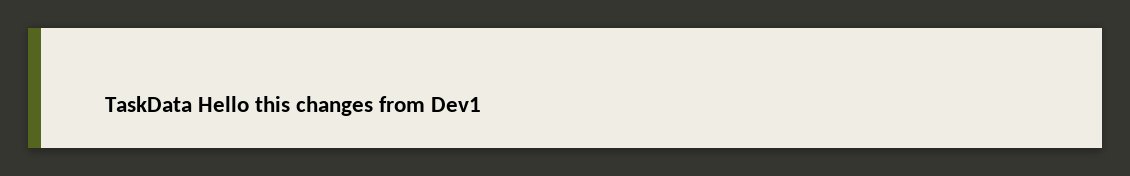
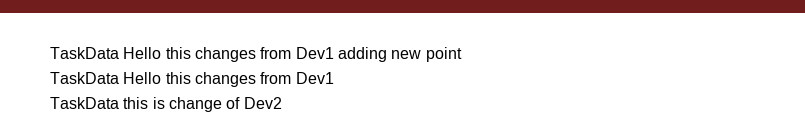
+ TaskData Hello this changes from Dev1 adding new point
  TaskData Hello this changes from Dev1
+ TaskData this is change of Dev2

